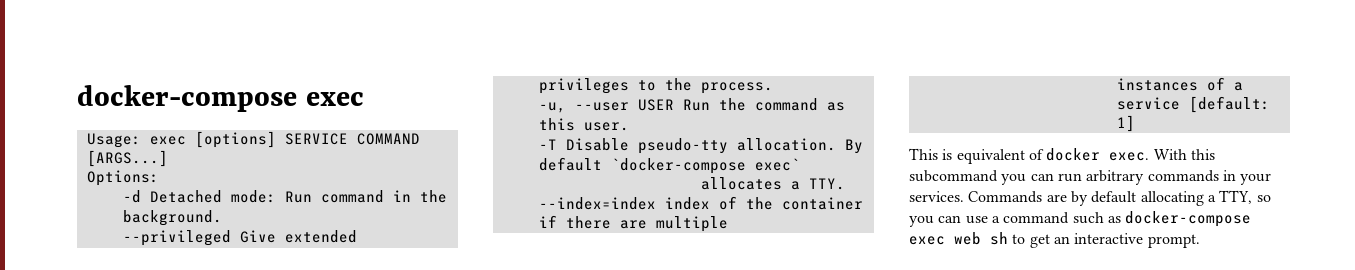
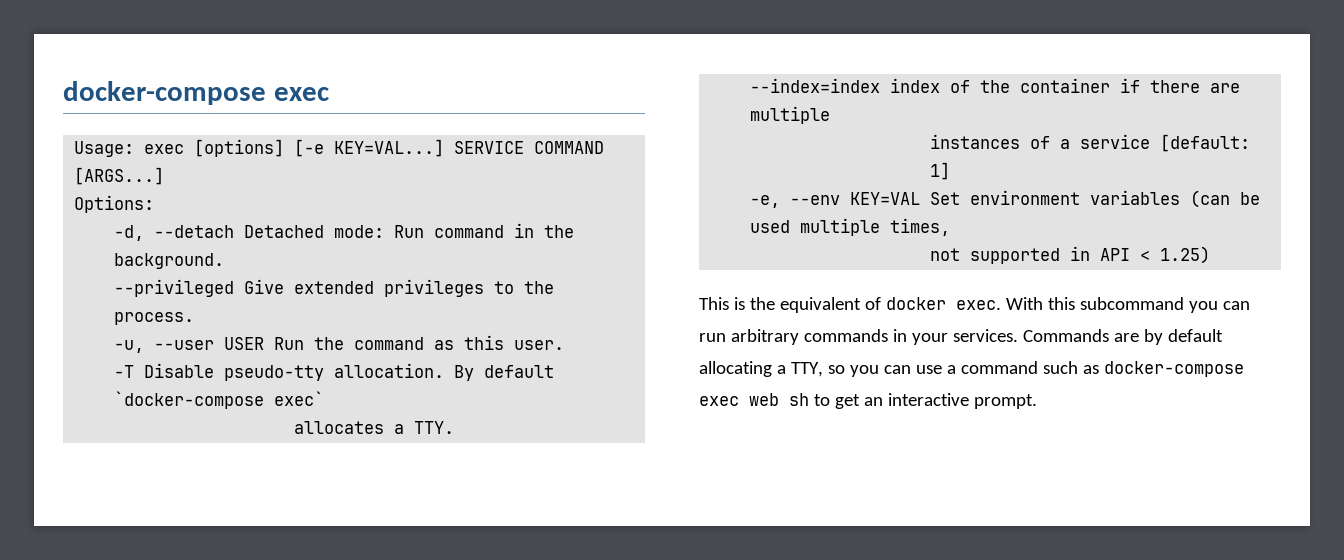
- Usage: exec [options] SERVICE COMMAND [ARGS...]
+ Usage: exec [options] [-e KEY=VAL...] SERVICE COMMAND [ARGS...]
- -d Detached mode: Run command in the background.
+ -d, --detach Detached mode: Run command in the background.
+ -e, --env KEY=VAL Set environment variables (can be used multiple times,
+ not supported in API < 1.25)
- This is equivalent of docker exec.
+ This is the equivalent of docker exec.

